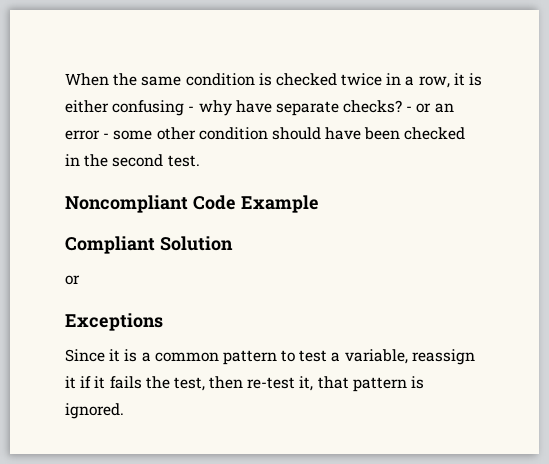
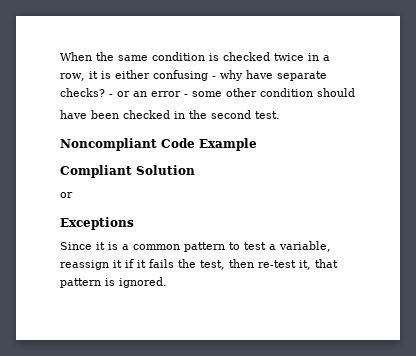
- - or an error - some other condition should have been checked in the second test.
+ - or an error - some other condition should
+ have been checked in the second test.

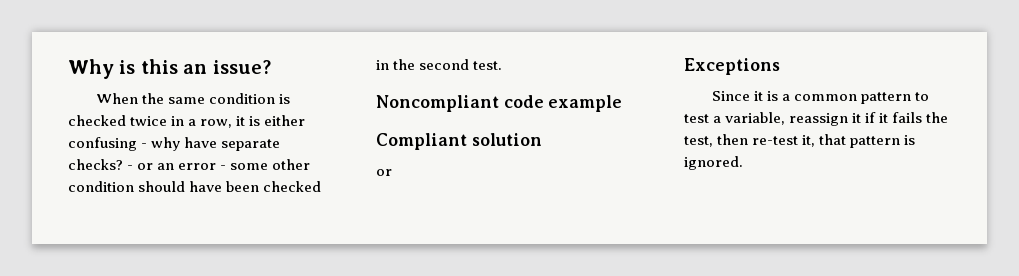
+ Why is this an issue?
- - or an error - some other condition should
- have been checked in the second test.
+ - or an error - some other condition should have been checked in the second test.
- Noncompliant Code Example
+ Noncompliant code example
- Compliant Solution
+ Compliant solution

